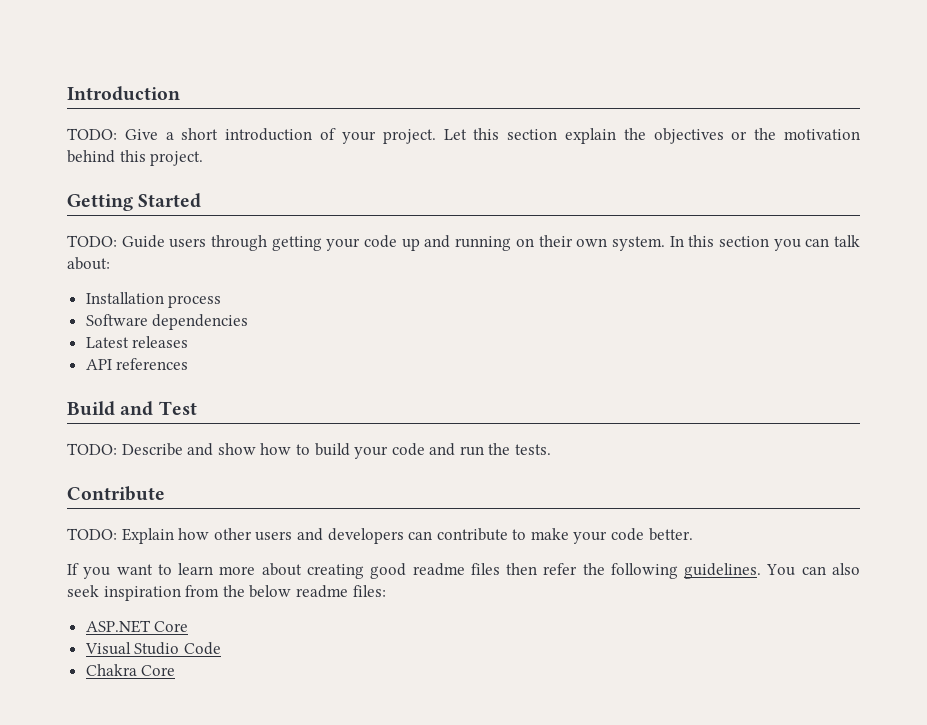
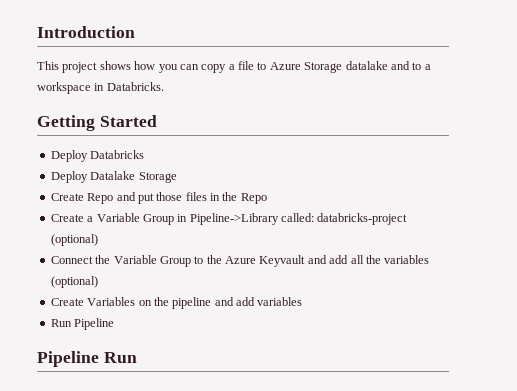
- TODO: Give a short introduction of your project. Let this section explain the objectives or the motivation behind this project.
+ This project shows how you can copy a file to Azure Storage datalake and to a workspace in Databricks.
  Getting Started
- TODO: Guide users through getting your code up and running on their own system. In this section you can talk about:
- Installation process
- Software dependencies
- Latest releases
- API references
- Build and Test
- TODO: Describe and show how to build your code and run the tests.
- Contribute
- TODO: Explain how other users and developers can contribute to make your code better.
- If you want to learn more about creating good readme files then refer the following guidelines. You can also seek inspiration from the below readme files:
- ASP.NET Core
- Visual Studio Code
- Chakra Core
+ Deploy Databricks
+ Deploy Datalake Storage
+ Create Repo and put those files in the Repo
+ Create a Variable Group in Pipeline->Library called: databricks-project (optional)
+ Connect the Variable Group to the Azure Keyvault and add all the variables (optional)
+ Create Variables on the pipeline and add variables
+ Run Pipeline
+ Pipeline Run

